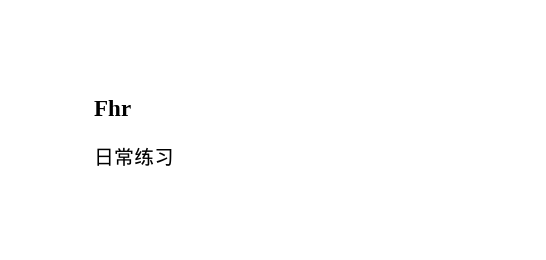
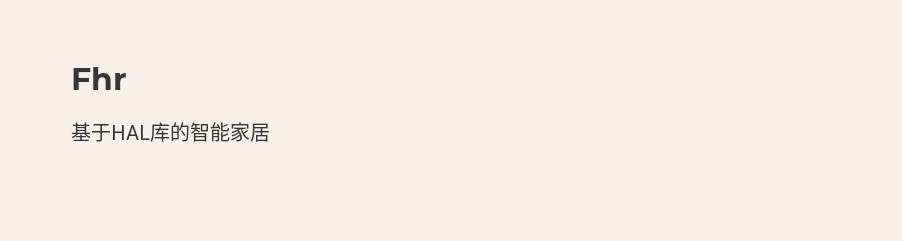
- 日常练习
+ 基于HAL库的智能家居

